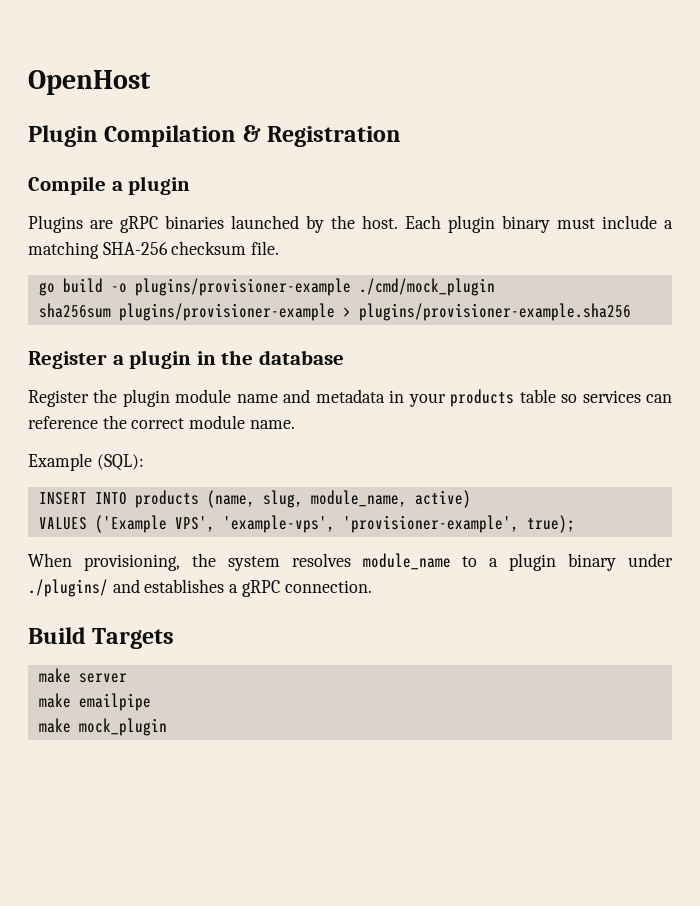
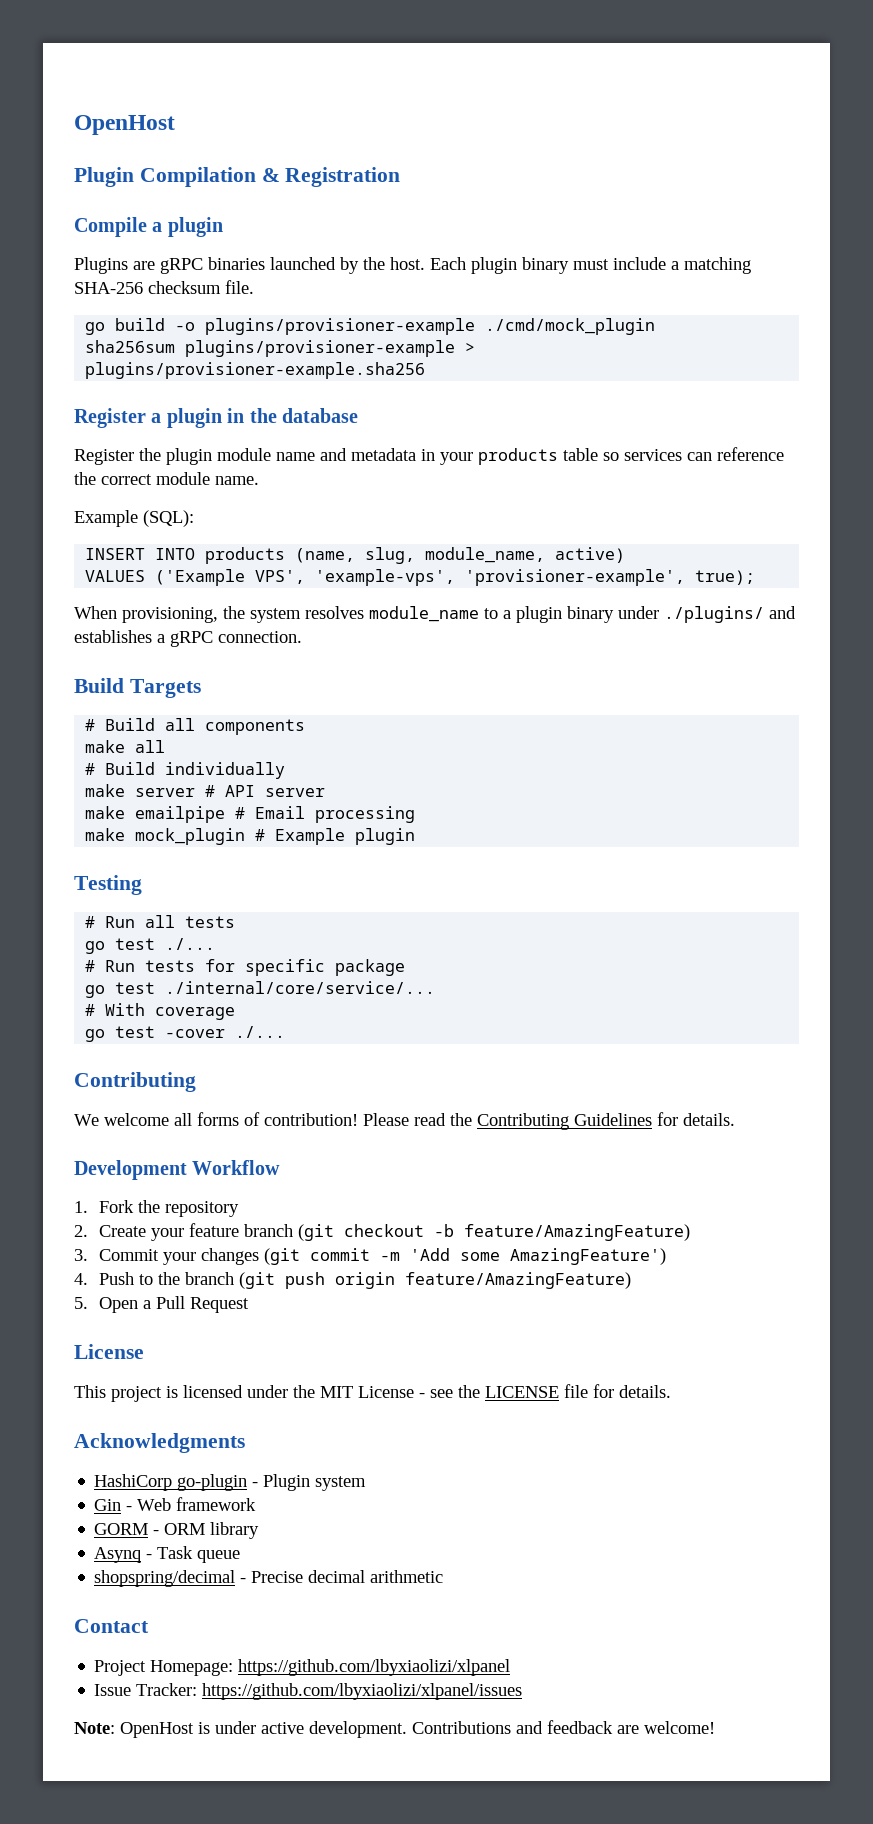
- make server
+ # Build all components
+ make all
+ # Build individually
+ make server # API server
- make emailpipe
+ make emailpipe # Email processing
- make mock_plugin
+ make mock_plugin # Example plugin
+ Testing
+ # Run all tests
+ go test ./...
+ # Run tests for specific package
+ go test ./internal/core/service/...
+ # With coverage
+ go test -cover ./...
+ Contributing
+ We welcome all forms of contribution! Please read the Contributing Guidelines for details.
+ Development Workflow
+ 1. Fork the repository
+ 2. Create your feature branch (git checkout -b feature/AmazingFeature)
+ 3. Commit your changes (git commit -m 'Add some AmazingFeature')
+ 4. Push to the branch (git push origin feature/AmazingFeature)
+ 5. Open a Pull Request
+ License
+ This project is licensed under the MIT License - see the LICENSE file for details.
+ Acknowledgments
+ HashiCorp go-plugin - Plugin system
+ Gin - Web framework
+ GORM - ORM library
+ Asynq - Task queue
+ shopspring/decimal - Precise decimal arithmetic
+ Contact
+ Project Homepage: https://github.com/lbyxiaolizi/xlpanel
+ Issue Tracker: https://github.com/lbyxiaolizi/xlpanel/issues
+ Note: OpenHost is under active development. Contributions and feedback are welcome!

